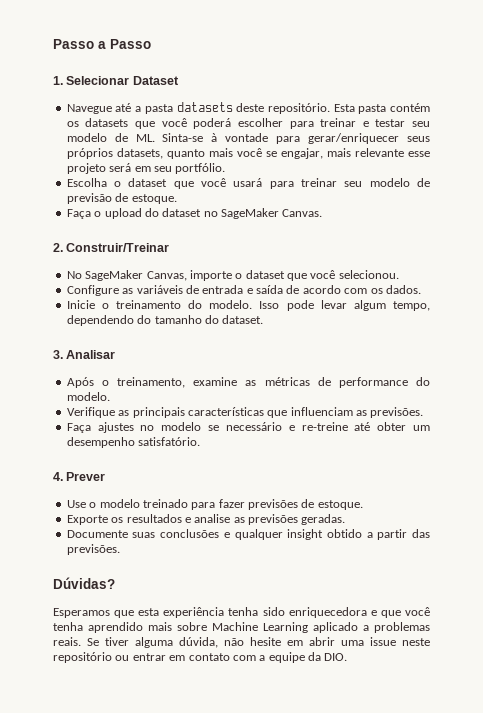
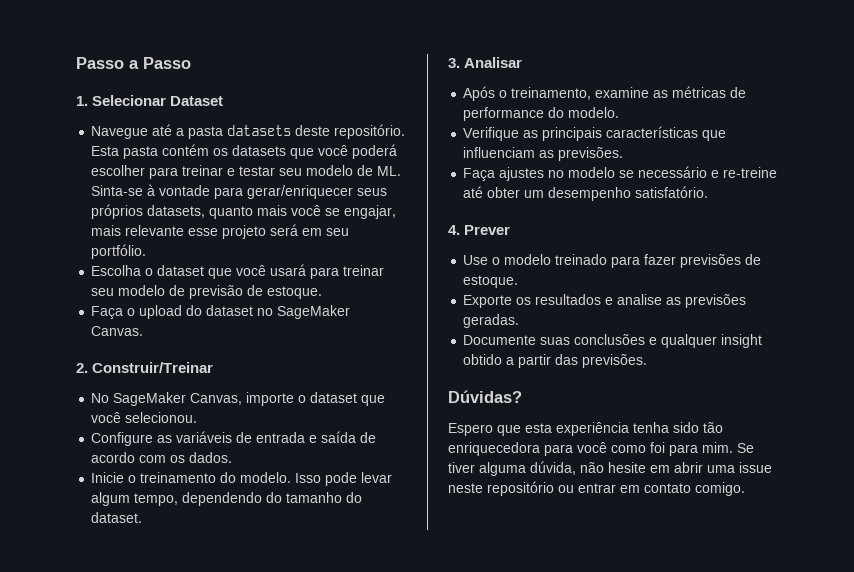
- Esperamos que esta experiência tenha sido enriquecedora e que você tenha aprendido mais sobre Machine Learning aplicado a problemas reais.
+ Espero que esta experiência tenha sido tão enriquecedora para você como foi para mim.
- Se tiver alguma dúvida, não hesite em abrir uma issue neste repositório ou entrar em contato com a equipe da DIO.
+ Se tiver alguma dúvida, não hesite em abrir uma issue neste repositório ou entrar em contato comigo.

